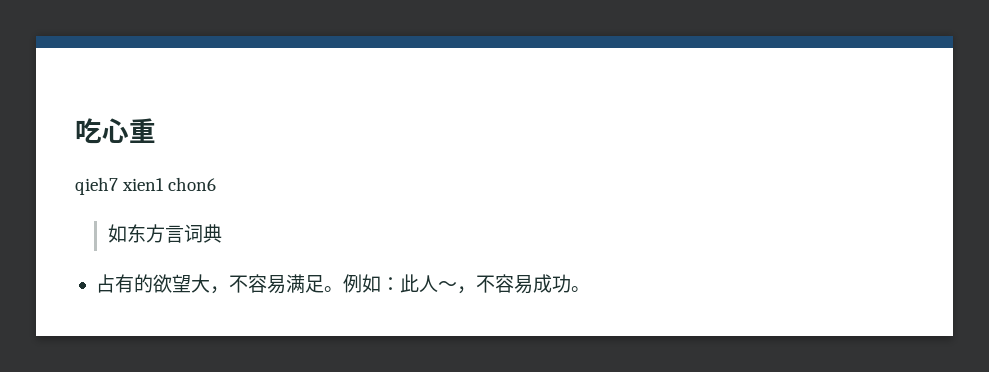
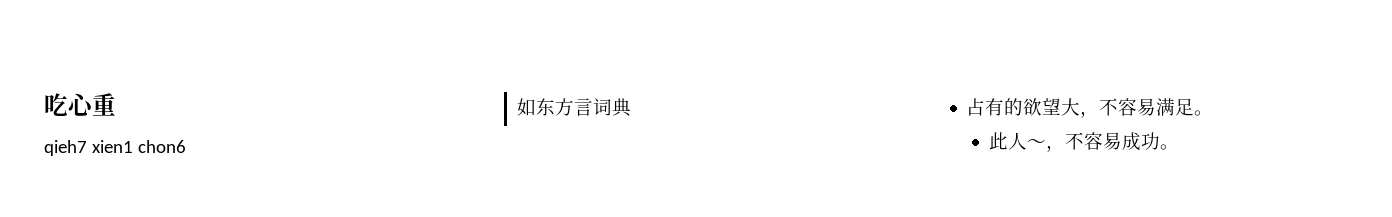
- 占有的欲望大，不容易满足。例如：此人～，不容易成功。
+ 占有的欲望大，不容易满足。
+ 此人～，不容易成功。

